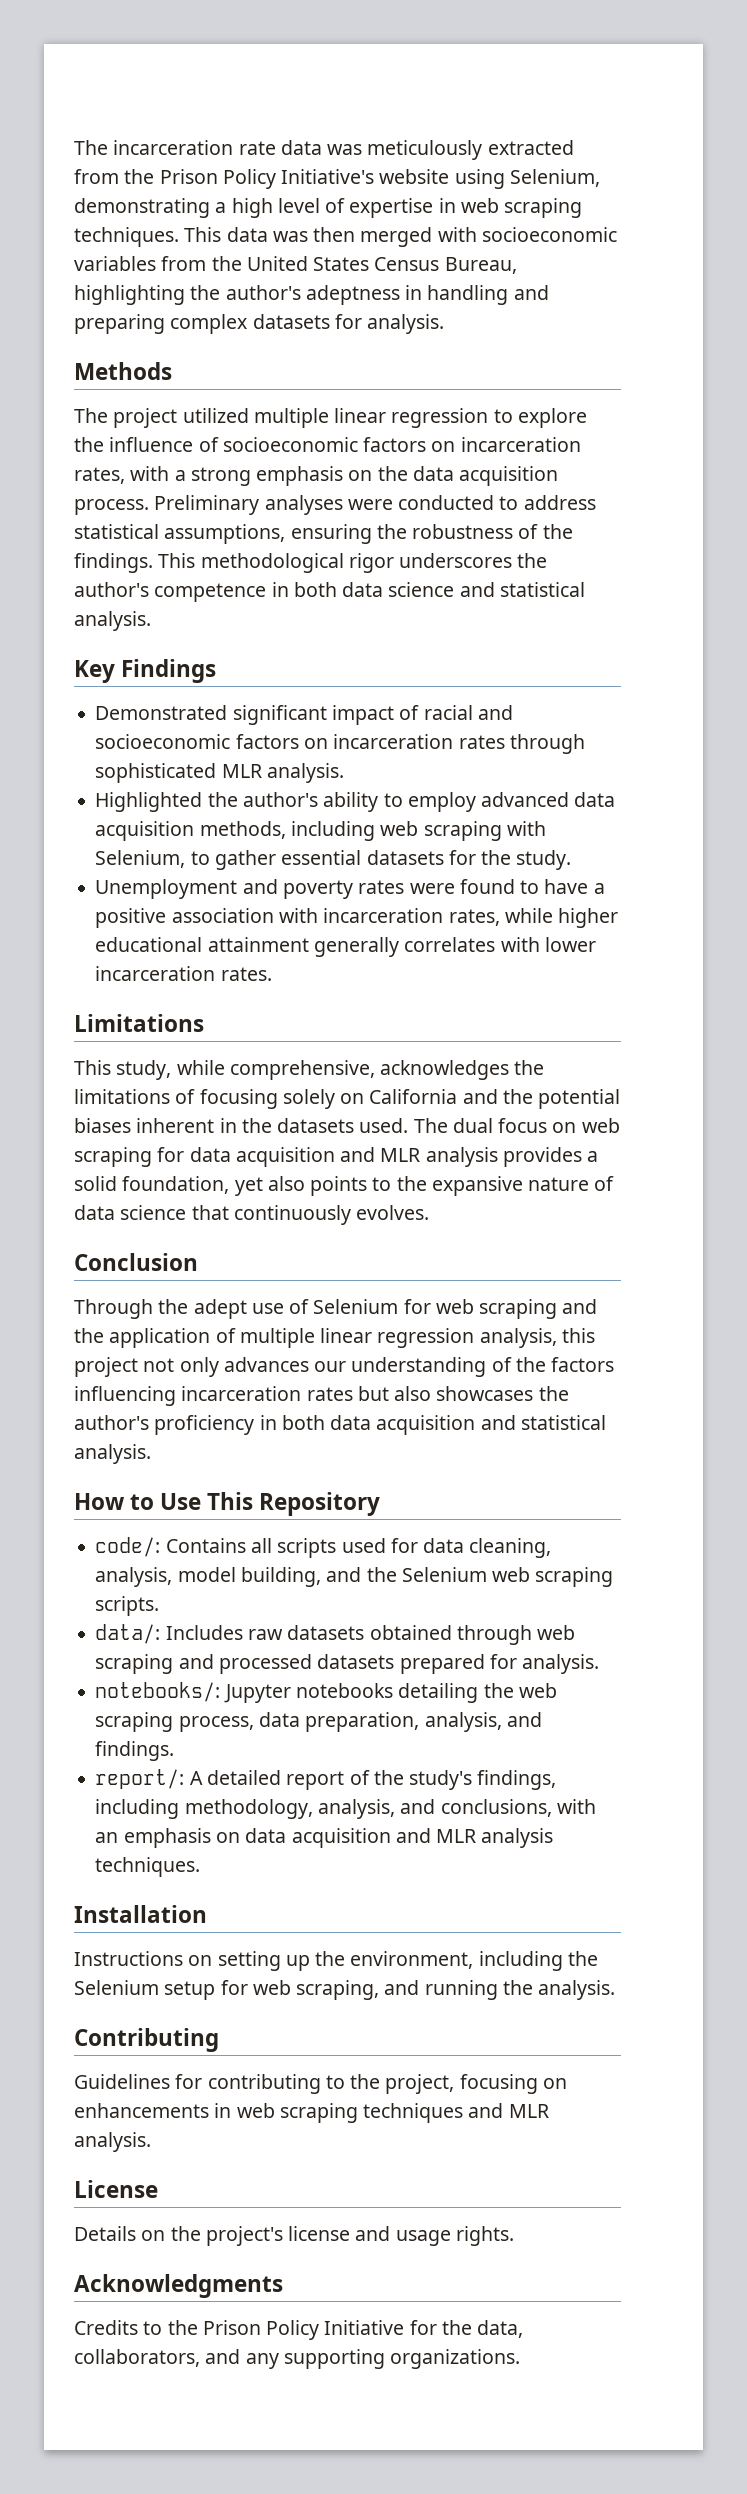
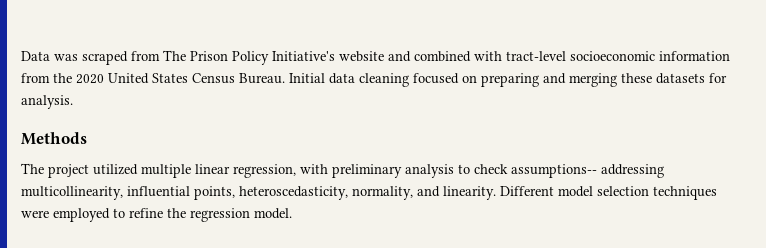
- The incarceration rate data was meticulously extracted from the Prison Policy Initiative's website using Selenium, demonstrating a high level of expertise in web scraping techniques. This data was then merged with socioeconomic variables from the United States Census Bureau, highlighting the author's adeptness in handling and preparing complex datasets for analysis.
+ Data was scraped from The Prison Policy Initiative's website and combined with tract-level socioeconomic information from the 2020 United States Census Bureau. Initial data cleaning focused on preparing and merging these datasets for analysis.
- The project utilized multiple linear regression to explore the influence of socioeconomic factors on incarceration rates, with a strong emphasis on the data acquisition process. Preliminary analyses were conducted to address statistical assumptions, ensuring the robustness of the findings. This methodological rigor underscores the author's competence in both data science and statistical analysis.
- Key Findings
- Demonstrated significant impact of racial and socioeconomic factors on incarceration rates through sophisticated MLR analysis.
- Highlighted the author's ability to employ advanced data acquisition methods, including web scraping with Selenium, to gather essential datasets for the study.
- Unemployment and poverty rates were found to have a positive association with incarceration rates, while higher educational attainment generally correlates with lower incarceration rates.
- Limitations
- This study, while comprehensive, acknowledges the limitations of focusing solely on California and the potential biases inherent in the datasets used. The dual focus on web scraping for data acquisition and MLR analysis provides a solid foundation, yet also points to the expansive nature of data science that continuously evolves.
- Conclusion
- Through the adept use of Selenium for web scraping and the application of multiple linear regression analysis, this project not only advances our understanding of the factors influencing incarceration rates but also showcases the author's proficiency in both data acquisition and statistical analysis.
- How to Use This Repository
- code/: Contains all scripts used for data cleaning, analysis, model building, and the Selenium web scraping scripts.
- data/: Includes raw datasets obtained through web scraping and processed datasets prepared for analysis.
- notebooks/: Jupyter notebooks detailing the web scraping process, data preparation, analysis, and findings.
- report/: A detailed report of the study's findings, including methodology, analysis, and conclusions, with an emphasis on data acquisition and MLR analysis techniques.
- Installation
- Instructions on setting up the environment, including the Selenium setup for web scraping, and running the analysis.
- Contributing
- Guidelines for contributing to the project, focusing on enhancements in web scraping techniques and MLR analysis.
- License
- Details on the project's license and usage rights.
- Acknowledgments
- Credits to the Prison Policy Initiative for the data, collaborators, and any supporting organizations.
+ The project utilized multiple linear regression, with preliminary analysis to check assumptions-- addressing multicollinearity, influential points, heteroscedasticity, normality, and linearity. Different model selection techniques were employed to refine the regression model.

